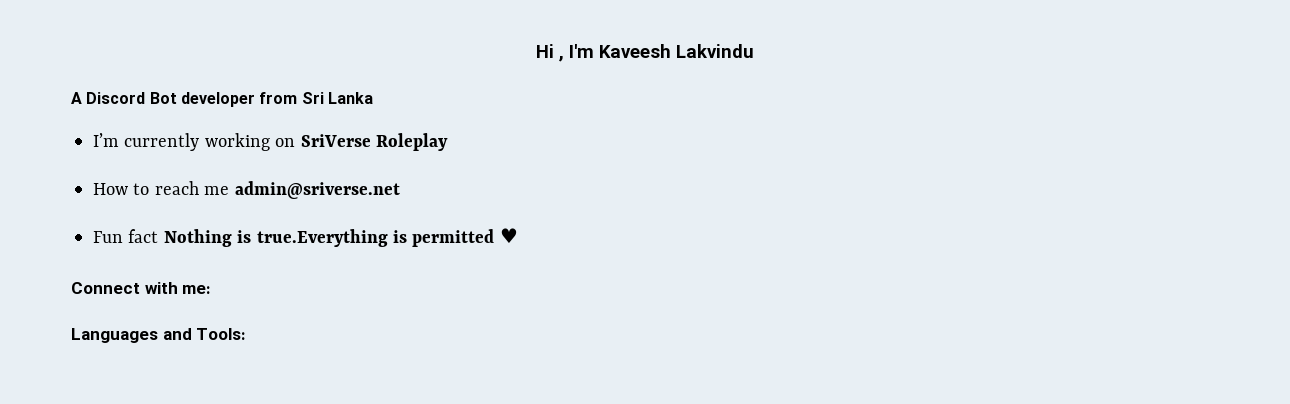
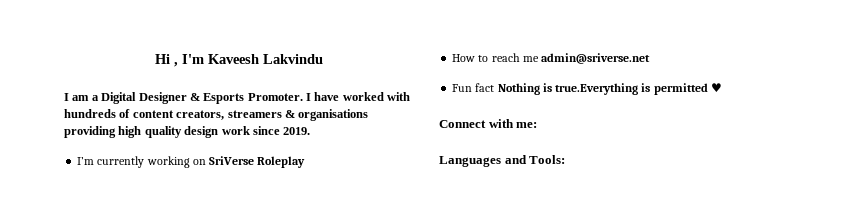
- A Discord Bot developer from Sri Lanka
+ I am a Digital Designer & Esports Promoter. I have worked with hundreds of content creators, streamers & organisations providing high quality design work since 2019.

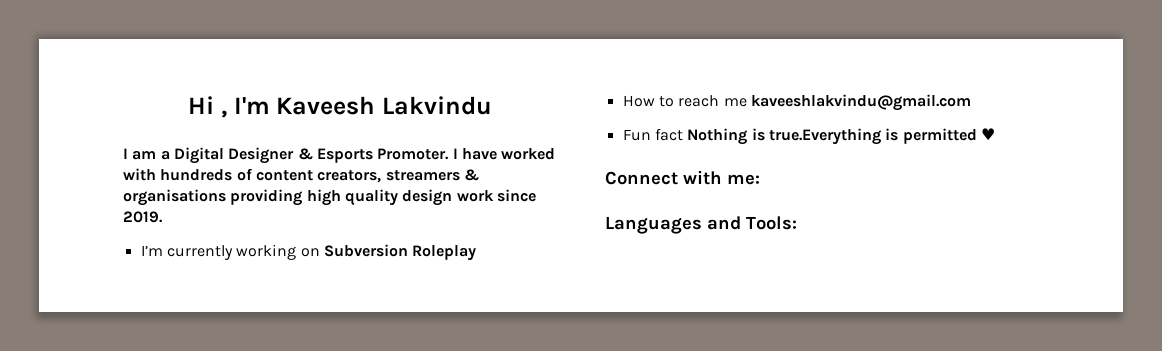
- I’m currently working on SriVerse Roleplay
+ I’m currently working on Subversion Roleplay
- How to reach me admin@sriverse.net
+ How to reach me kaveeshlakvindu@gmail.com

